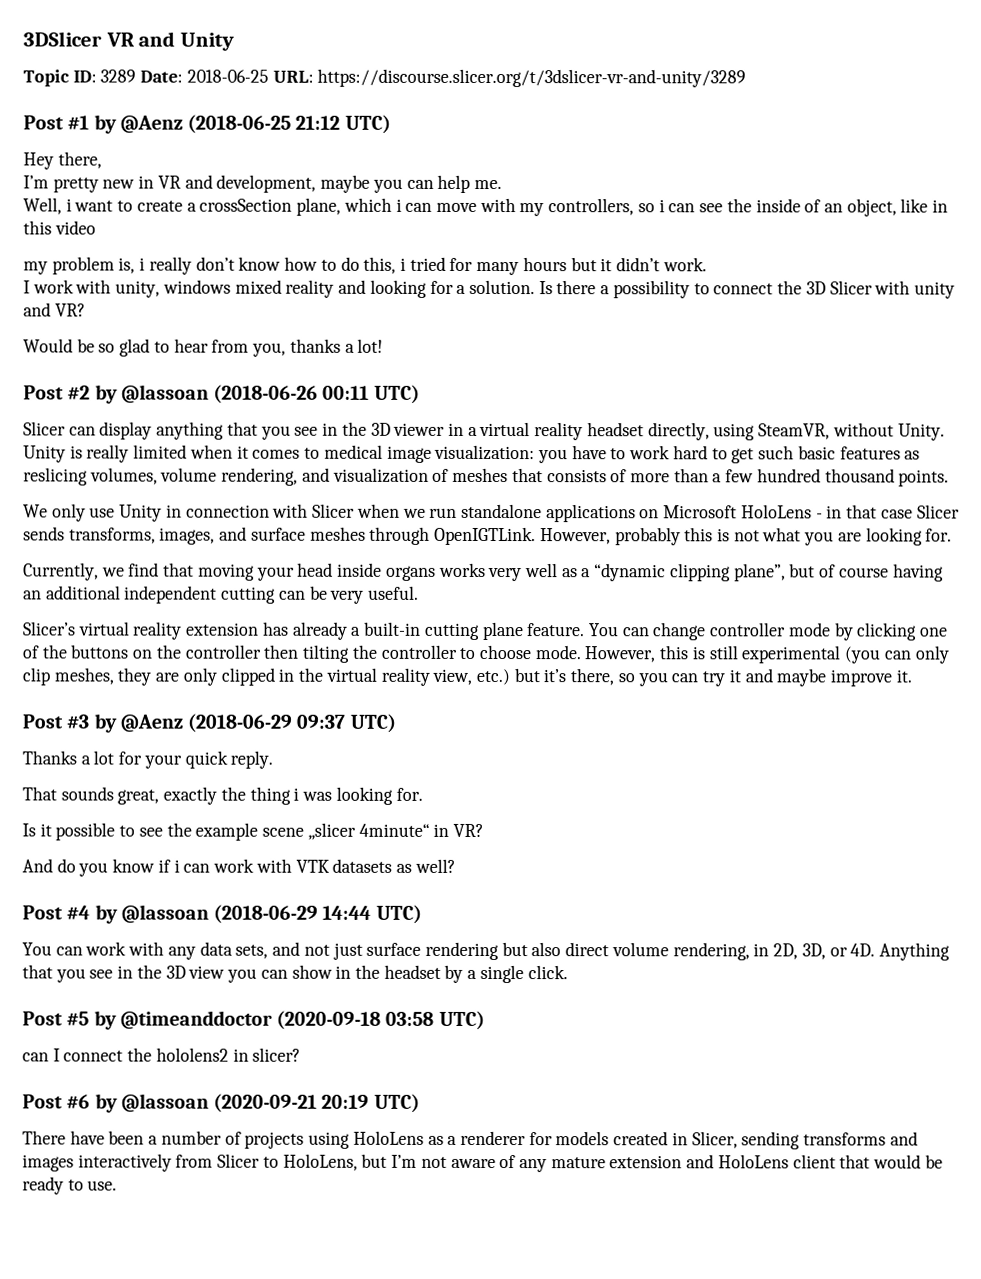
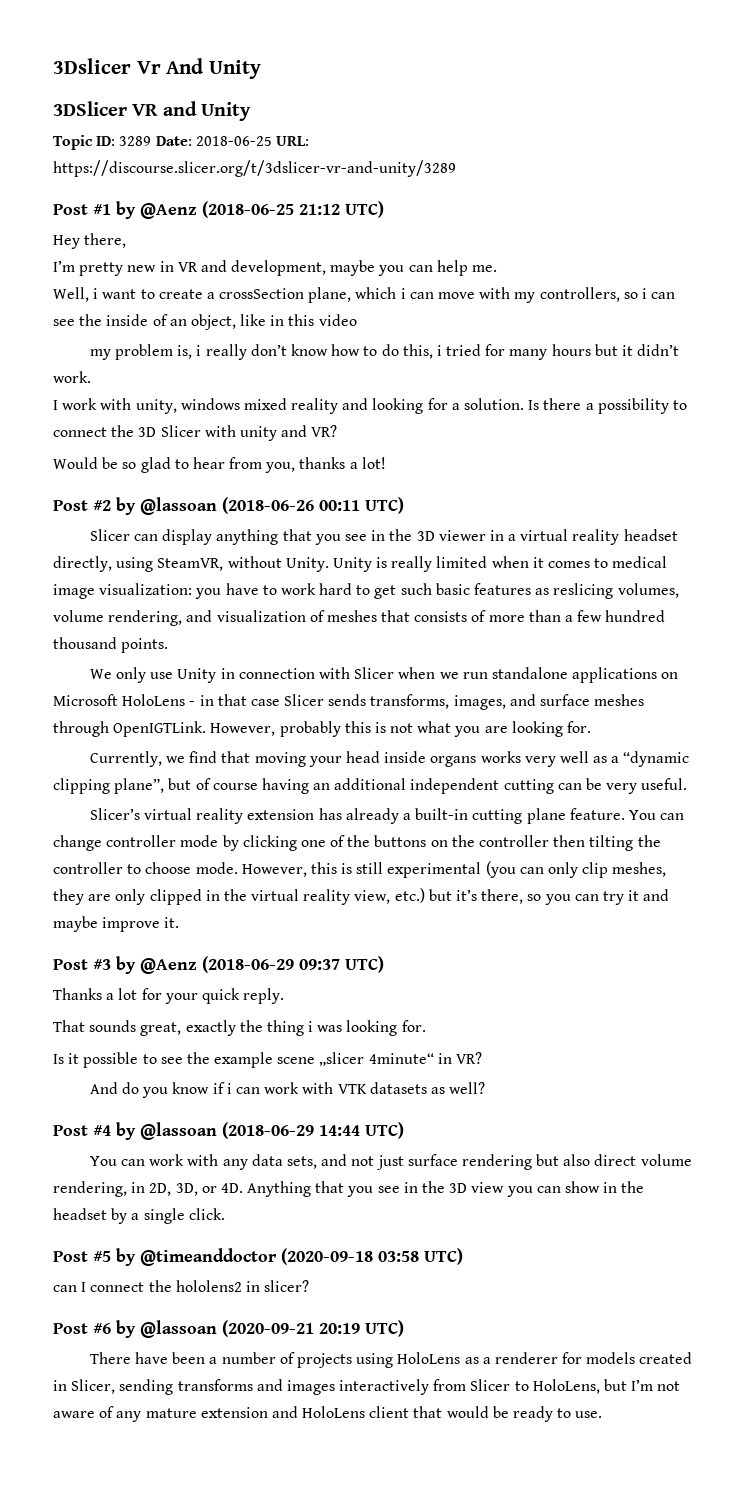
+ 3Dslicer Vr And Unity

